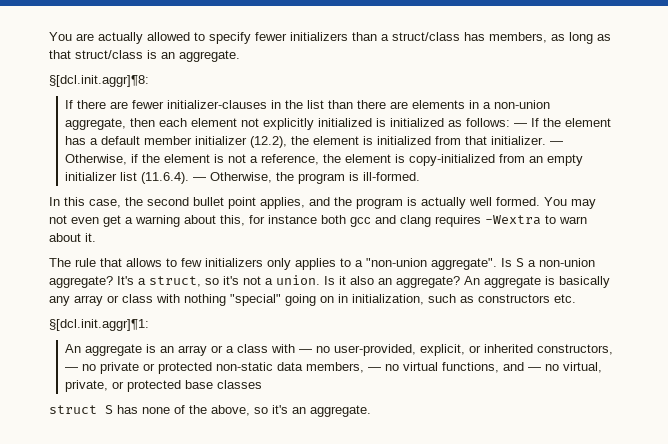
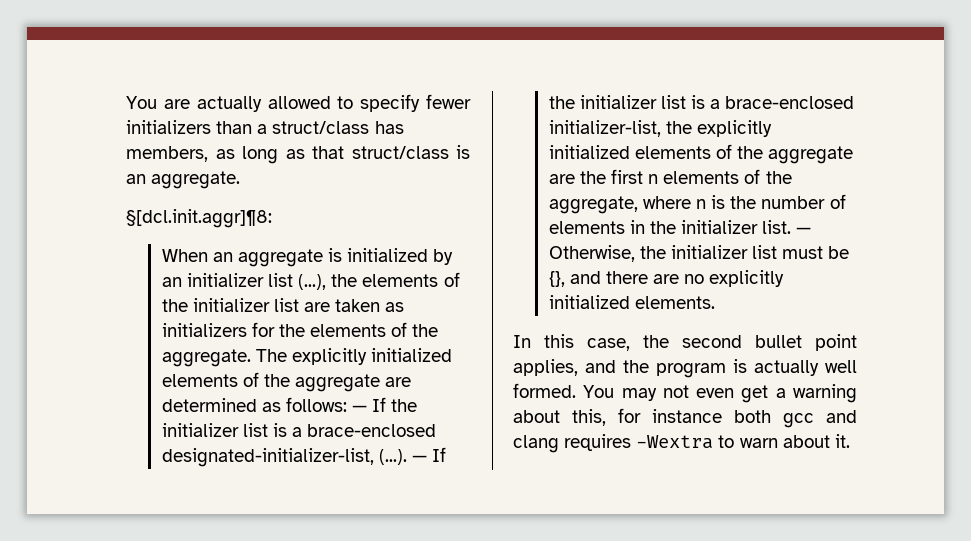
- If there are fewer initializer-clauses in the list than there are elements in a non-union aggregate, then each element not explicitly initialized is initialized as follows: — If the element has a default member initializer (12.2), the element is initialized from that initializer. — Otherwise, if the element is not a reference, the element is copy-initialized from an empty initializer list (11.6.4). — Otherwise, the program is ill-formed.
+ When an aggregate is initialized by an initializer list (...), the elements of the initializer list are taken as initializers for the elements of the aggregate. The explicitly initialized elements of the aggregate are determined as follows: — If the initializer list is a brace-enclosed designated-initializer-list, (...). — If the initializer list is a brace-enclosed initializer-list, the explicitly initialized elements of the aggregate are the first n elements of the aggregate, where n is the number of elements in the initializer list. — Otherwise, the initializer list must be {}, and there are no explicitly initialized elements.
- The rule that allows to few initializers only applies to a "non-union aggregate". Is S a non-union aggregate? It's a struct, so it's not a union. Is it also an aggregate? An aggregate is basically any array or class with nothing "special" going on in initialization, such as constructors etc.
- §[dcl.init.aggr]¶1:
- An aggregate is an array or a class with — no user-provided, explicit, or inherited constructors, — no private or protected non-static data members, — no virtual functions, and — no virtual, private, or protected base classes
- struct S has none of the above, so it's an aggregate.

